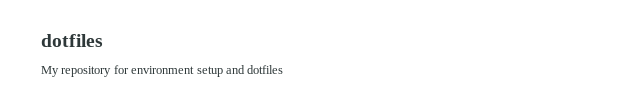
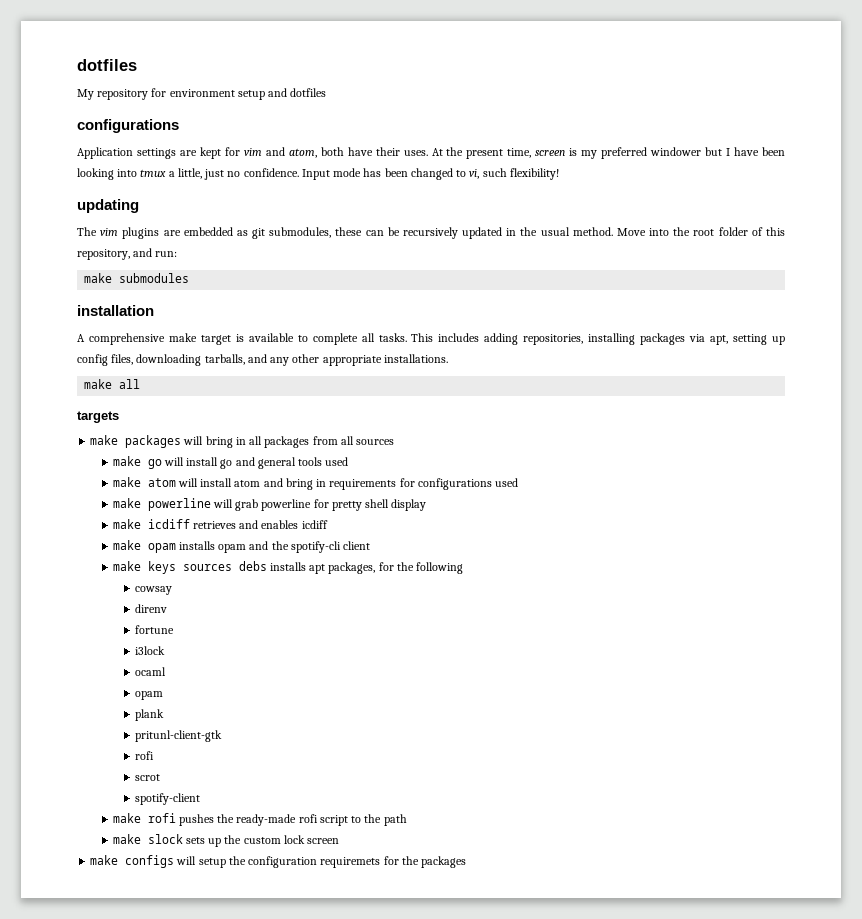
  My repository for environment setup and dotfiles
+ configurations
+ Application settings are kept for vim and atom, both have their uses. At the present time, screen is my preferred windower but I have been looking into tmux a little, just no confidence. Input mode has been changed to vi, such flexibility!
+ updating
+ The vim plugins are embedded as git submodules, these can be recursively updated in the usual method. Move into the root folder of this repository, and run:
+ make submodules
+ installation
+ A comprehensive make target is available to complete all tasks. This includes adding repositories, installing packages via apt, setting up config files, downloading tarballs, and any other appropriate installations.
+ make all
+ targets
+ make packages will bring in all packages from all sources
+ make go will install go and general tools used
+ make atom will install atom and bring in requirements for configurations used
+ make powerline will grab powerline for pretty shell display
+ make icdiff retrieves and enables icdiff
+ make opam installs opam and the spotify-cli client
+ make keys sources debs installs apt packages, for the following
+ cowsay
+ direnv
+ fortune
+ i3lock
+ ocaml
+ opam
+ plank
+ pritunl-client-gtk
+ rofi
+ scrot
+ spotify-client
+ make rofi pushes the ready-made rofi script to the path
+ make slock sets up the custom lock screen
+ make configs will setup the configuration requiremets for the packages

